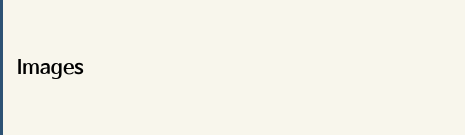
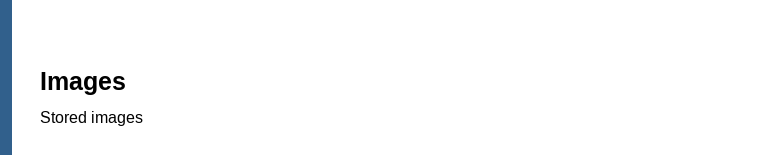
+ Stored images

